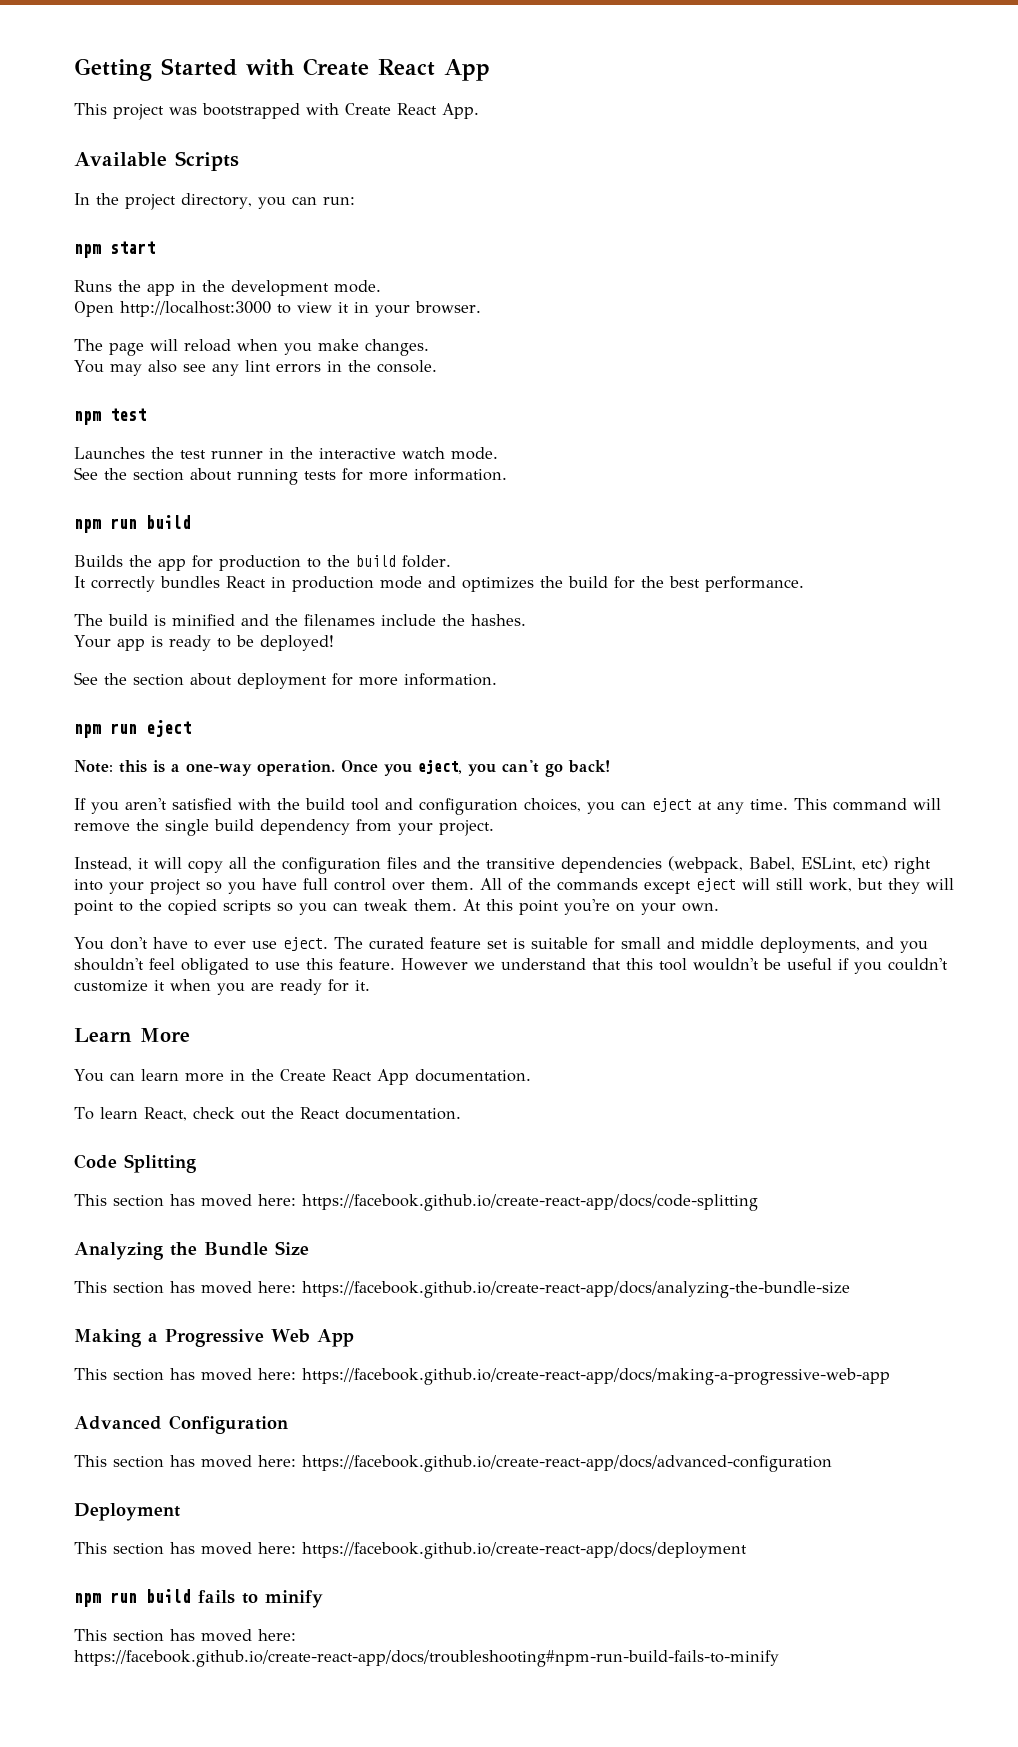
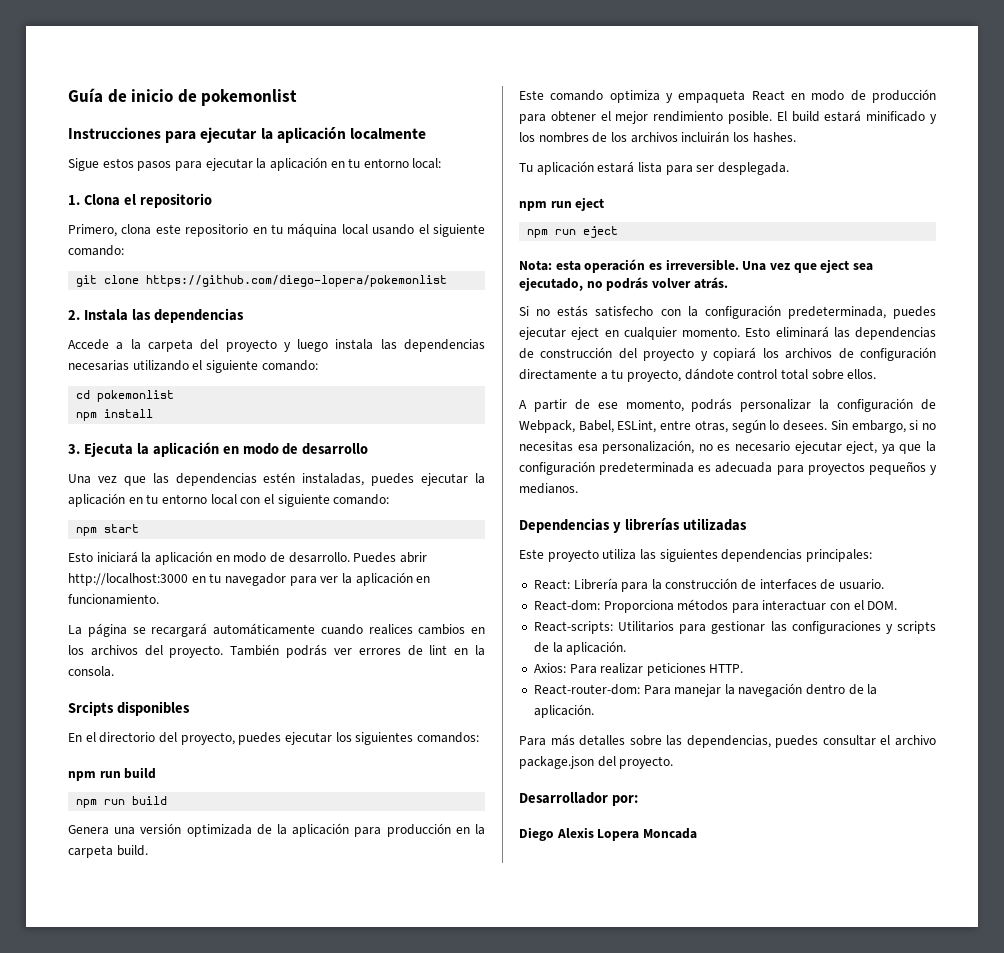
- Getting Started with Create React App
- This project was bootstrapped with Create React App.
- Available Scripts
- In the project directory, you can run:
+ Guía de inicio de pokemonlist
+ Instrucciones para ejecutar la aplicación localmente
+ Sigue estos pasos para ejecutar la aplicación en tu entorno local:
+ 1. Clona el repositorio
+ Primero, clona este repositorio en tu máquina local usando el siguiente comando:
+ git clone https://github.com/diego-lopera/pokemonlist
+ 2. Instala las dependencias
+ Accede a la carpeta del proyecto y luego instala las dependencias necesarias utilizando el siguiente comando:
+ cd pokemonlist
+ npm install
+ 3. Ejecuta la aplicación en modo de desarrollo
+ Una vez que las dependencias estén instaladas, puedes ejecutar la aplicación en tu entorno local con el siguiente comando:
  npm start
- Runs the app in the development mode.
- Open http://localhost:3000 to view it in your browser.
- The page will reload when you make changes.
- You may also see any lint errors in the console.
- npm test
- Launches the test runner in the interactive watch mode.
- See the section about running tests for more information.
+ Esto iniciará la aplicación en modo de desarrollo. Puedes abrir http://localhost:3000 en tu navegador para ver la aplicación en funcionamiento.
+ La página se recargará automáticamente cuando realices cambios en los archivos del proyecto. También podrás ver errores de lint en la consola.
+ Srcipts disponibles
+ En el directorio del proyecto, puedes ejecutar los siguientes comandos:
  npm run build
- Builds the app for production to the build folder.
- It correctly bundles React in production mode and optimizes the build for the best performance.
- The build is minified and the filenames include the hashes.
- Your app is ready to be deployed!
- See the section about deployment for more information.
+ npm run build
+ Genera una versión optimizada de la aplicación para producción en la carpeta build.
+ Este comando optimiza y empaqueta React en modo de producción para obtener el mejor rendimiento posible. El build estará minificado y los nombres de los archivos incluirán los hashes.
+ Tu aplicación estará lista para ser desplegada.
  npm run eject
- Note: this is a one-way operation. Once you eject, you can't go back!
- If you aren't satisfied with the build tool and configuration choices, you can eject at any time. This command will remove the single build dependency from your project.
- Instead, it will copy all the configuration files and the transitive dependencies (webpack, Babel, ESLint, etc) right into your project so you have full control over them. All of the commands except eject will still work, but they will point to the copied scripts so you can tweak them. At this point you're on your own.
- You don't have to ever use eject. The curated feature set is suitable for small and middle deployments, and you shouldn't feel obligated to use this feature. However we understand that this tool wouldn't be useful if you couldn't customize it when you are ready for it.
- Learn More
- You can learn more in the Create React App documentation.
- To learn React, check out the React documentation.
- Code Splitting
- This section has moved here: https://facebook.github.io/create-react-app/docs/code-splitting
- Analyzing the Bundle Size
- This section has moved here: https://facebook.github.io/create-react-app/docs/analyzing-the-bundle-size
- Making a Progressive Web App
- This section has moved here: https://facebook.github.io/create-react-app/docs/making-a-progressive-web-app
- Advanced Configuration
- This section has moved here: https://facebook.github.io/create-react-app/docs/advanced-configuration
- Deployment
- This section has moved here: https://facebook.github.io/create-react-app/docs/deployment
- npm run build fails to minify
- This section has moved here: https://facebook.github.io/create-react-app/docs/troubleshooting#npm-run-build-fails-to-minify
+ npm run eject
+ Nota: esta operación es irreversible. Una vez que eject sea ejecutado, no podrás volver atrás.
+ Si no estás satisfecho con la configuración predeterminada, puedes ejecutar eject en cualquier momento. Esto eliminará las dependencias de construcción del proyecto y copiará los archivos de configuración directamente a tu proyecto, dándote control total sobre ellos.
+ A partir de ese momento, podrás personalizar la configuración de Webpack, Babel, ESLint, entre otras, según lo desees. Sin embargo, si no necesitas esa personalización, no es necesario ejecutar eject, ya que la configuración predeterminada es adecuada para proyectos pequeños y medianos.
+ Dependencias y librerías utilizadas
+ Este proyecto utiliza las siguientes dependencias principales:
+ React: Librería para la construcción de interfaces de usuario.
+ React-dom: Proporciona métodos para interactuar con el DOM.
+ React-scripts: Utilitarios para gestionar las configuraciones y scripts de la aplicación.
+ Axios: Para realizar peticiones HTTP.
+ React-router-dom: Para manejar la navegación dentro de la aplicación.
+ Para más detalles sobre las dependencias, puedes consultar el archivo package.json del proyecto.
+ Desarrollador por:
+ Diego Alexis Lopera Moncada

